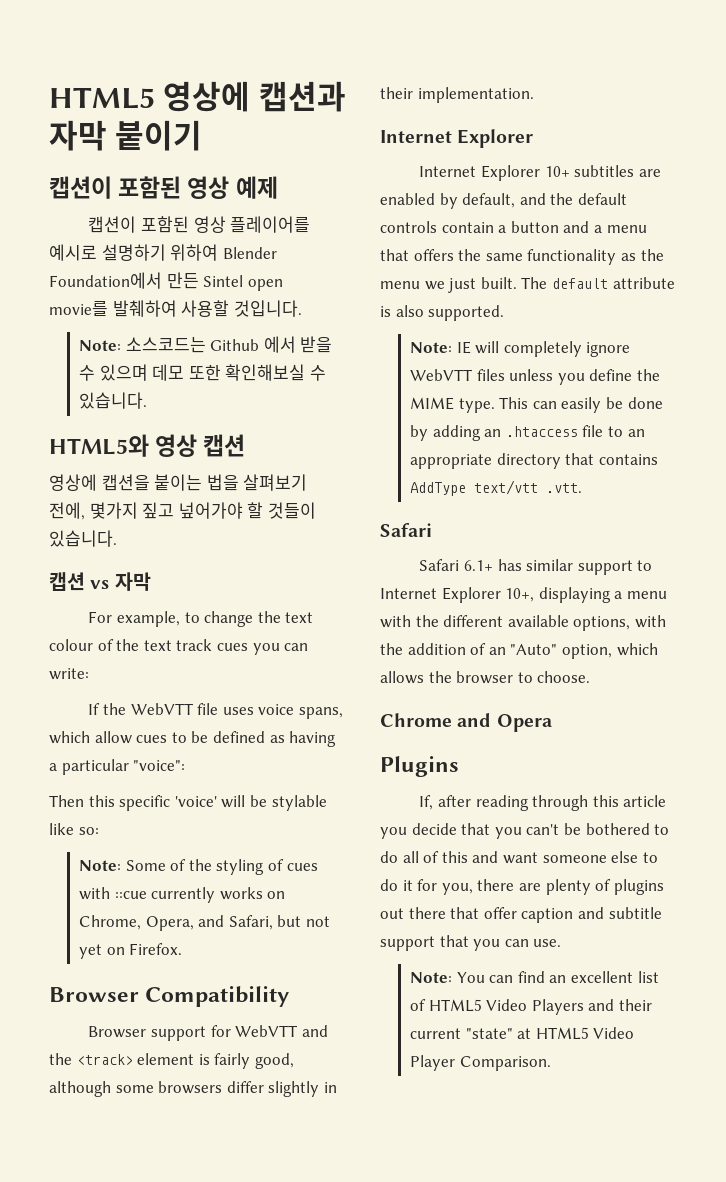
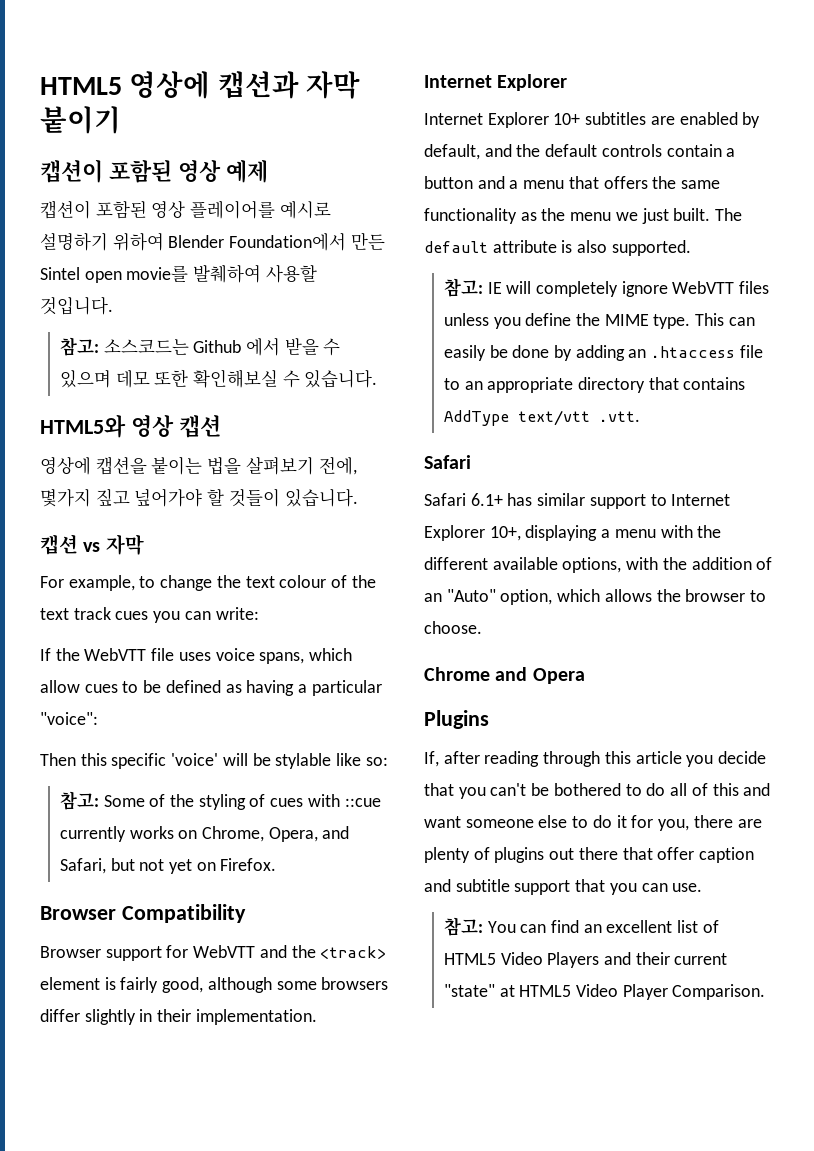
- Note: 소스코드는 Github 에서 받을 수 있으며 데모 또한 확인해보실 수 있습니다.
+ 참고: 소스코드는 Github 에서 받을 수 있으며 데모 또한 확인해보실 수 있습니다.
- Note: Some of the styling of cues with ::cue currently works on Chrome, Opera, and Safari, but not yet on Firefox.
+ 참고: Some of the styling of cues with ::cue currently works on Chrome, Opera, and Safari, but not yet on Firefox.
- Note: IE will completely ignore WebVTT files unless you define the MIME type.
+ 참고: IE will completely ignore WebVTT files unless you define the MIME type.
- Note: You can find an excellent list of HTML5 Video Players and their current "state" at HTML5 Video Player Comparison.
+ 참고: You can find an excellent list of HTML5 Video Players and their current "state" at HTML5 Video Player Comparison.

